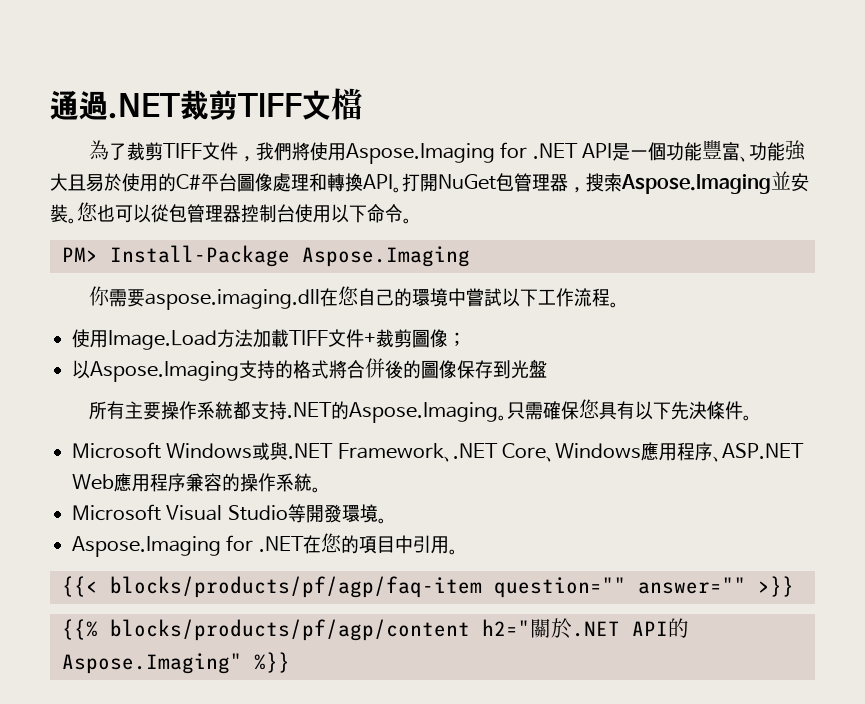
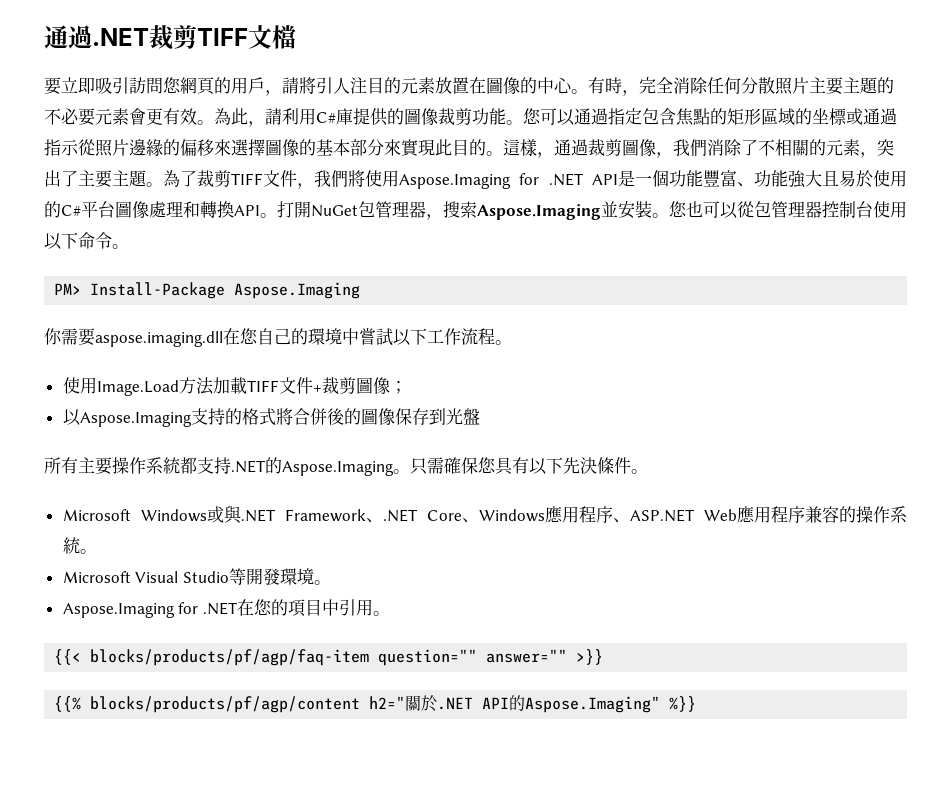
+ 要立即吸引訪問您網頁的用戶，請將引人注目的元素放置在圖像的中心。有時，完全消除任何分散照片主要主題的不必要元素會更有效。為此，請利用C#庫提供的圖像裁剪功能。您可以通過指定包含焦點的矩形區域的坐標或通過指示從照片邊緣的偏移來選擇圖像的基本部分來實現此目的。這樣，通過裁剪圖像，我們消除了不相關的元素，突出了主要主題。

